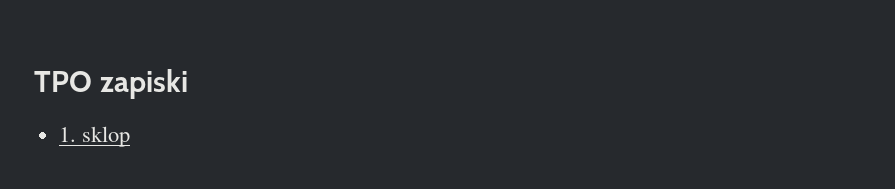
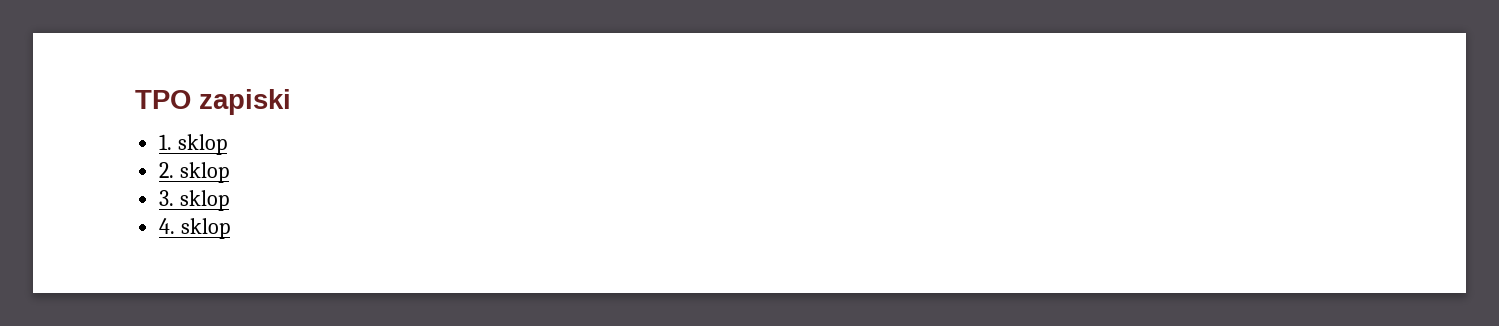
+ 2. sklop
+ 3. sklop
+ 4. sklop

